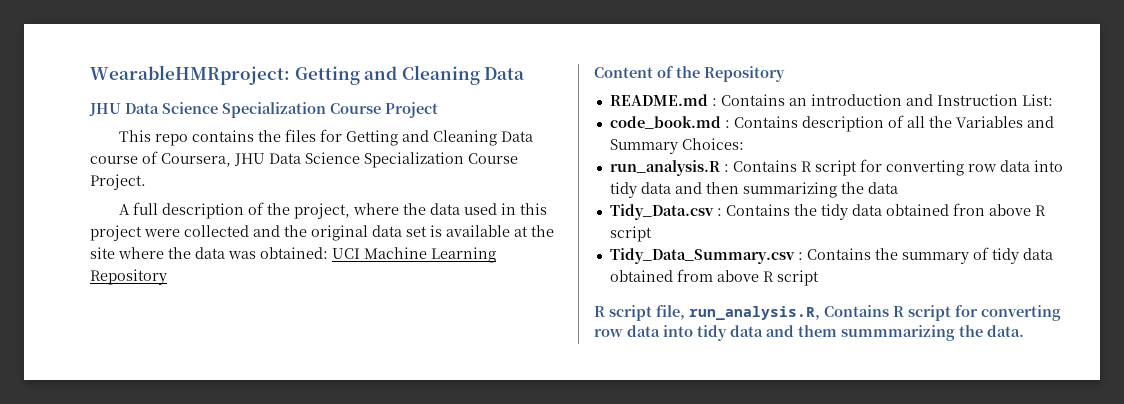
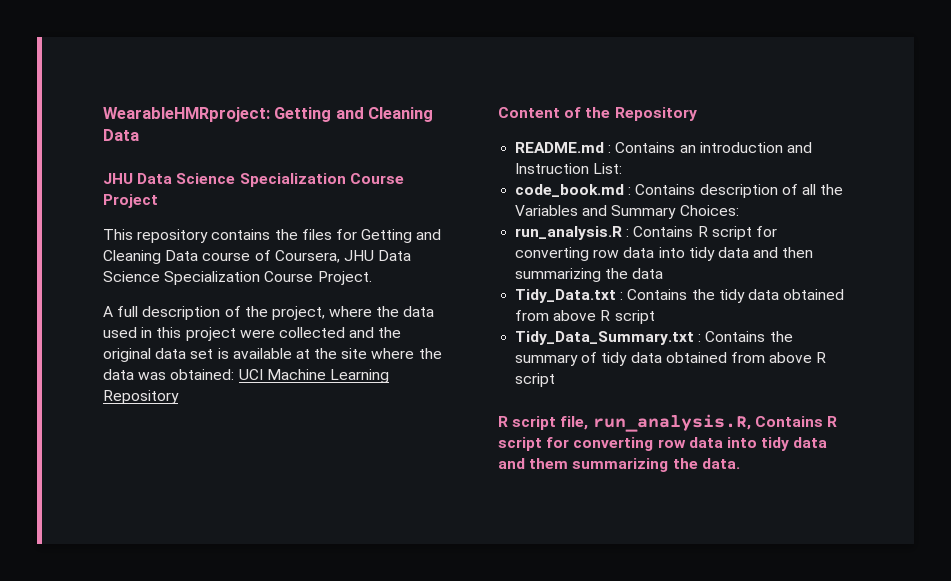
- This repo contains the files for Getting and Cleaning Data course of Coursera, JHU Data Science Specialization Course Project.
+ This repository contains the files for Getting and Cleaning Data course of Coursera, JHU Data Science Specialization Course Project.
- Tidy_Data.csv : Contains the tidy data obtained fron above R script
- Tidy_Data_Summary.csv : Contains the summary of tidy data obtained from above R script
+ Tidy_Data.txt : Contains the tidy data obtained from above R script
+ Tidy_Data_Summary.txt : Contains the summary of tidy data obtained from above R script
- R script file, run_analysis.R, Contains R script for converting row data into tidy data and them summmarizing the data.
+ R script file, run_analysis.R, Contains R script for converting row data into tidy data and them summarizing the data.

